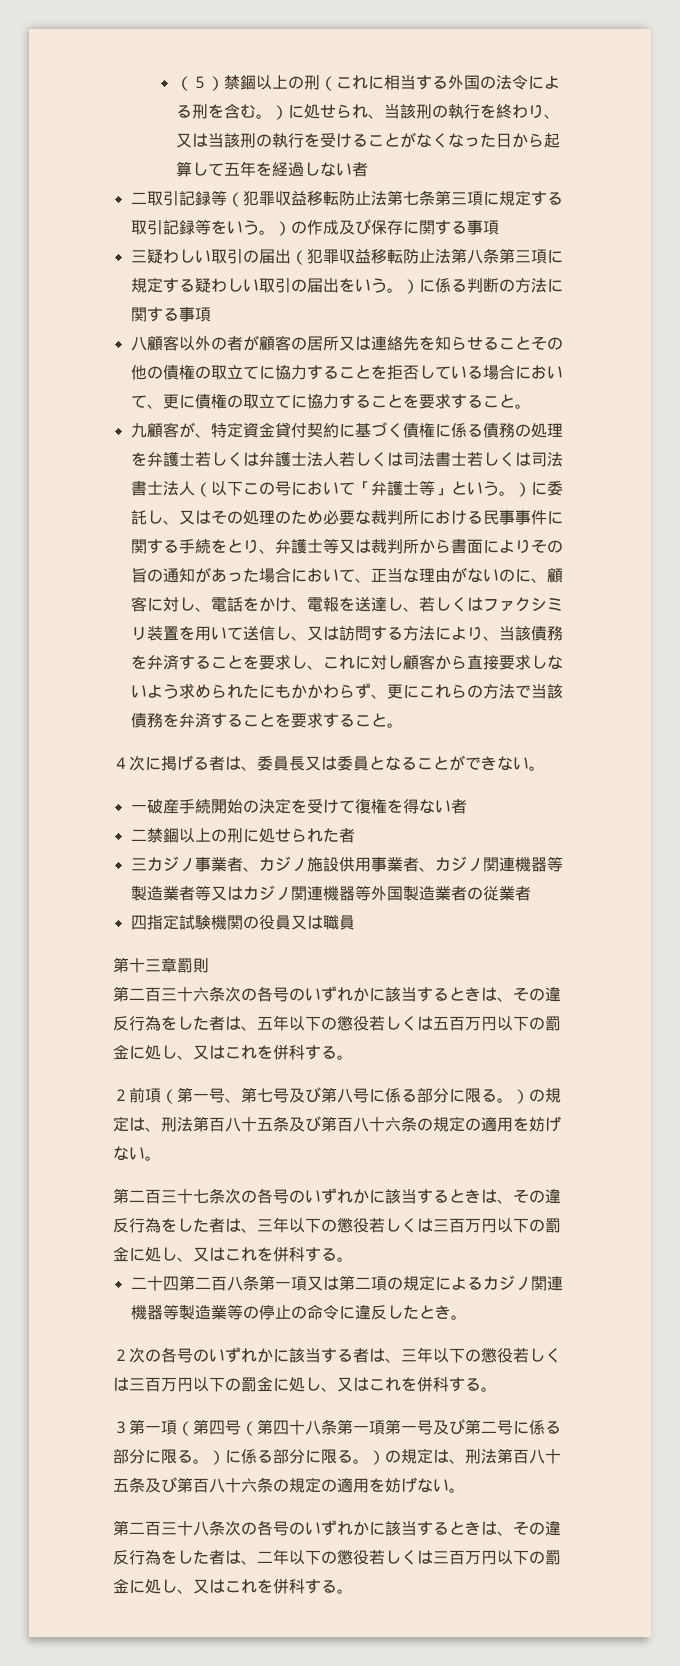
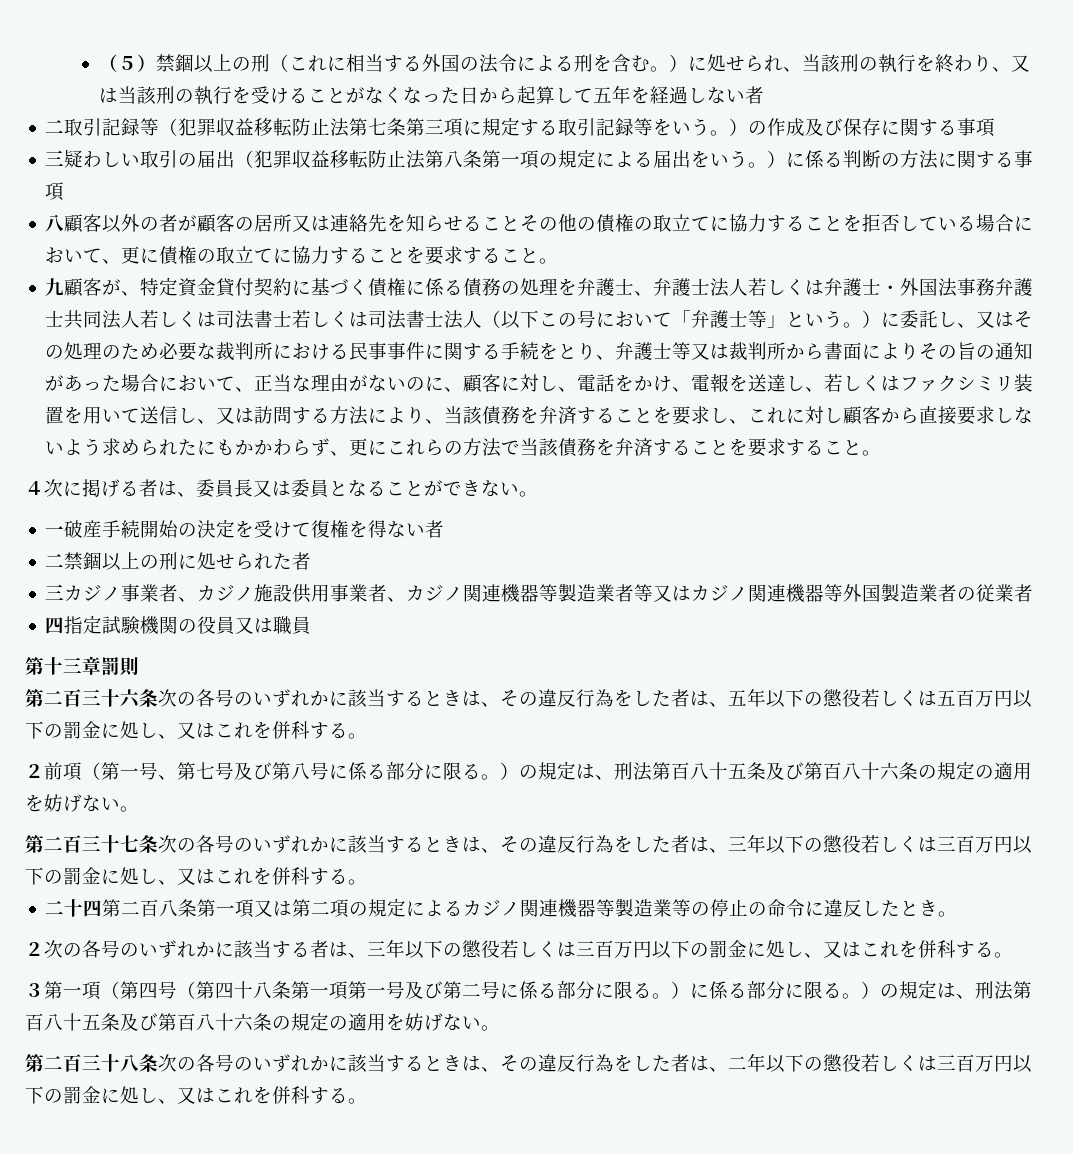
- 三疑わしい取引の届出（犯罪収益移転防止法第八条第三項に規定する疑わしい取引の届出をいう。）に係る判断の方法に関する事項
+ 三疑わしい取引の届出（犯罪収益移転防止法第八条第一項の規定による届出をいう。）に係る判断の方法に関する事項
- 九顧客が、特定資金貸付契約に基づく債権に係る債務の処理を弁護士若しくは弁護士法人若しくは司法書士若しくは司法書士法人（以下この号において「弁護士等」という。）に委託し、又はその処理のため必要な裁判所における民事事件に関する手続をとり、弁護士等又は裁判所から書面によりその旨の通知があった場合において、正当な理由がないのに、顧客に対し、電話をかけ、電報を送達し、若しくはファクシミリ装置を用いて送信し、又は訪問する方法により、当該債務を弁済することを要求し、これに対し顧客から直接要求しないよう求められたにもかかわらず、更にこれらの方法で当該債務を弁済することを要求すること。
+ 九顧客が、特定資金貸付契約に基づく債権に係る債務の処理を弁護士、弁護士法人若しくは弁護士・外国法事務弁護士共同法人若しくは司法書士若しくは司法書士法人（以下この号において「弁護士等」という。）に委託し、又はその処理のため必要な裁判所における民事事件に関する手続をとり、弁護士等又は裁判所から書面によりその旨の通知があった場合において、正当な理由がないのに、顧客に対し、電話をかけ、電報を送達し、若しくはファクシミリ装置を用いて送信し、又は訪問する方法により、当該債務を弁済することを要求し、これに対し顧客から直接要求しないよう求められたにもかかわらず、更にこれらの方法で当該債務を弁済することを要求すること。

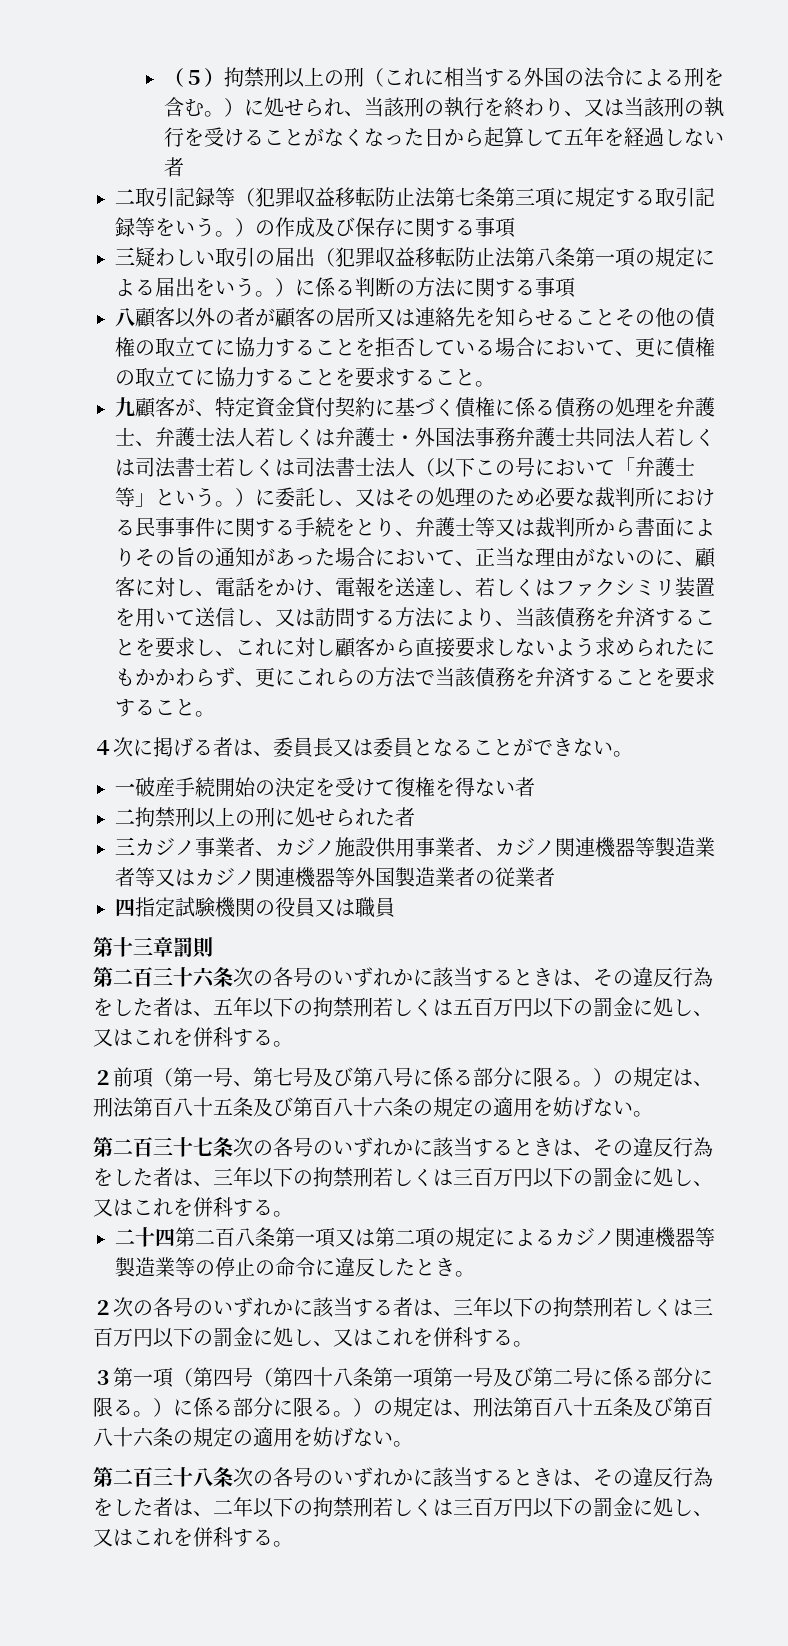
- （５）禁錮以上の刑（これに相当する外国の法令による刑を含む。）に処せられ、当該刑の執行を終わり、又は当該刑の執行を受けることがなくなった日から起算して五年を経過しない者
+ （５）拘禁刑以上の刑（これに相当する外国の法令による刑を含む。）に処せられ、当該刑の執行を終わり、又は当該刑の執行を受けることがなくなった日から起算して五年を経過しない者
- 二禁錮以上の刑に処せられた者
+ 二拘禁刑以上の刑に処せられた者
- 第二百三十六条次の各号のいずれかに該当するときは、その違反行為をした者は、五年以下の懲役若しくは五百万円以下の罰金に処し、又はこれを併科する。
+ 第二百三十六条次の各号のいずれかに該当するときは、その違反行為をした者は、五年以下の拘禁刑若しくは五百万円以下の罰金に処し、又はこれを併科する。
- 第二百三十七条次の各号のいずれかに該当するときは、その違反行為をした者は、三年以下の懲役若しくは三百万円以下の罰金に処し、又はこれを併科する。
+ 第二百三十七条次の各号のいずれかに該当するときは、その違反行為をした者は、三年以下の拘禁刑若しくは三百万円以下の罰金に処し、又はこれを併科する。
- ２次の各号のいずれかに該当する者は、三年以下の懲役若しくは三百万円以下の罰金に処し、又はこれを併科する。
+ ２次の各号のいずれかに該当する者は、三年以下の拘禁刑若しくは三百万円以下の罰金に処し、又はこれを併科する。
- 第二百三十八条次の各号のいずれかに該当するときは、その違反行為をした者は、二年以下の懲役若しくは三百万円以下の罰金に処し、又はこれを併科する。
+ 第二百三十八条次の各号のいずれかに該当するときは、その違反行為をした者は、二年以下の拘禁刑若しくは三百万円以下の罰金に処し、又はこれを併科する。

